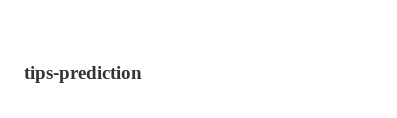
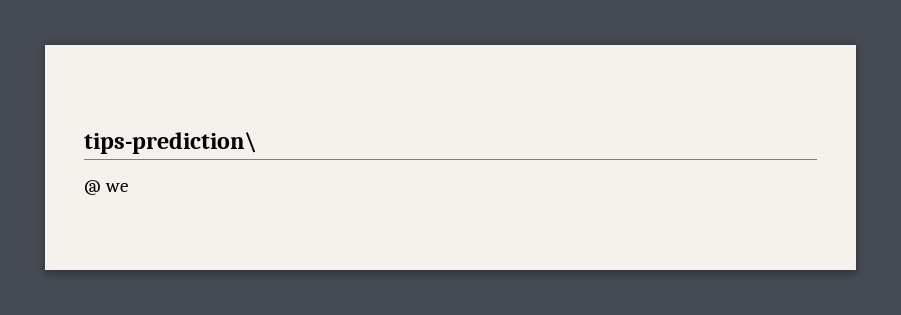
- tips-prediction
+ tips-prediction\
+ @ we

